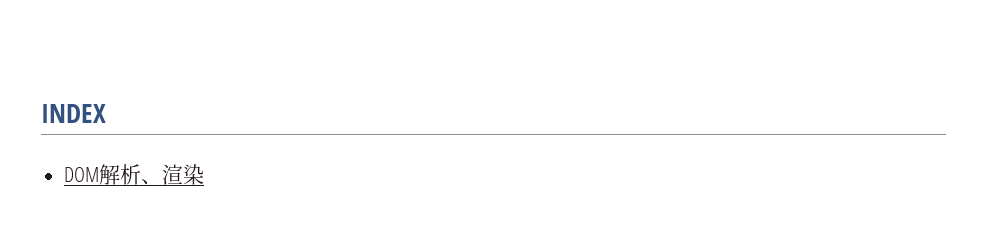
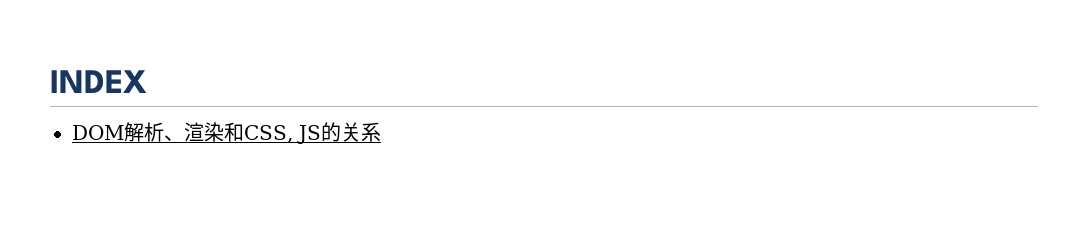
- DOM解析、渲染
+ DOM解析、渲染和CSS, JS的关系

